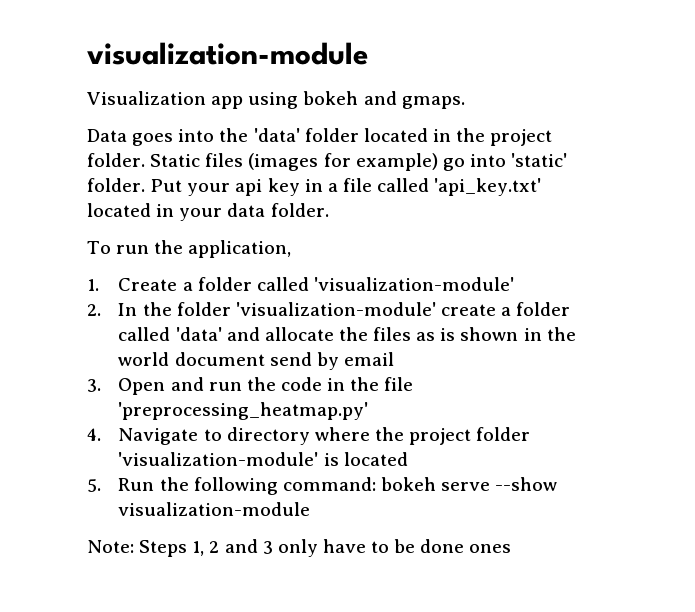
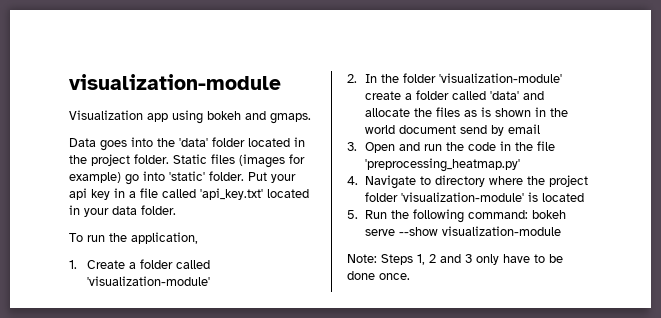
- Note: Steps 1, 2 and 3 only have to be done ones
+ Note: Steps 1, 2 and 3 only have to be done once.

